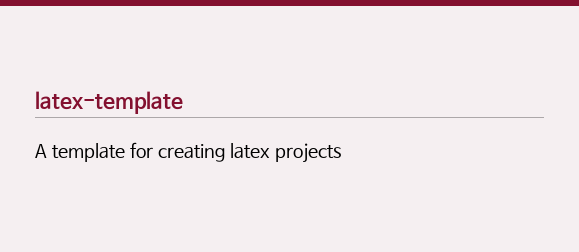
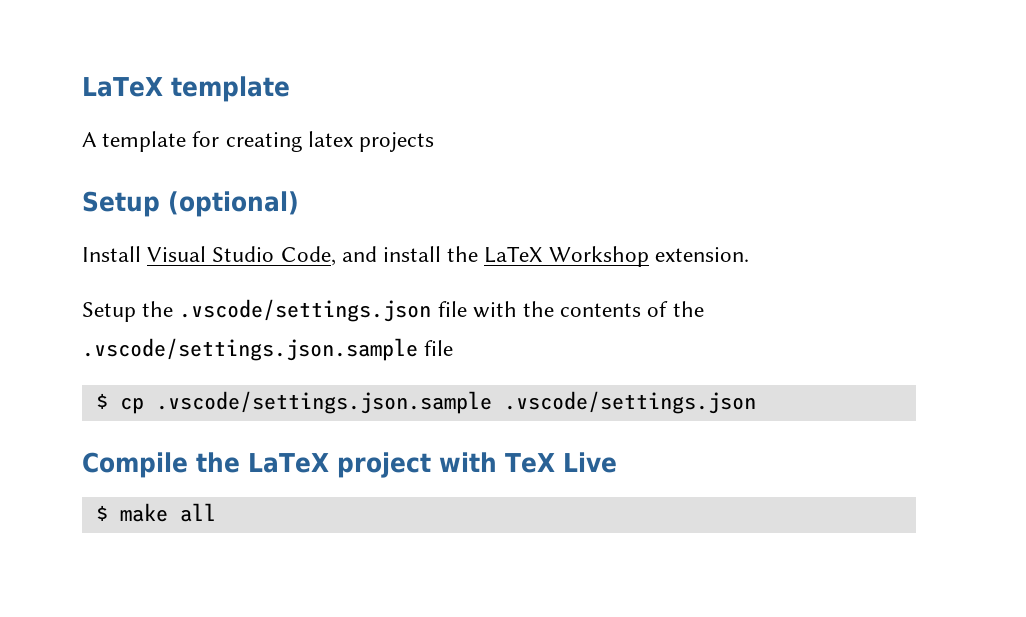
- latex-template
+ LaTeX template
+ Setup (optional)
+ Install Visual Studio Code, and install the LaTeX Workshop extension.
+ Setup the .vscode/settings.json file with the contents of the .vscode/settings.json.sample file
+ $ cp .vscode/settings.json.sample .vscode/settings.json
+ Compile the LaTeX project with TeX Live
+ $ make all

